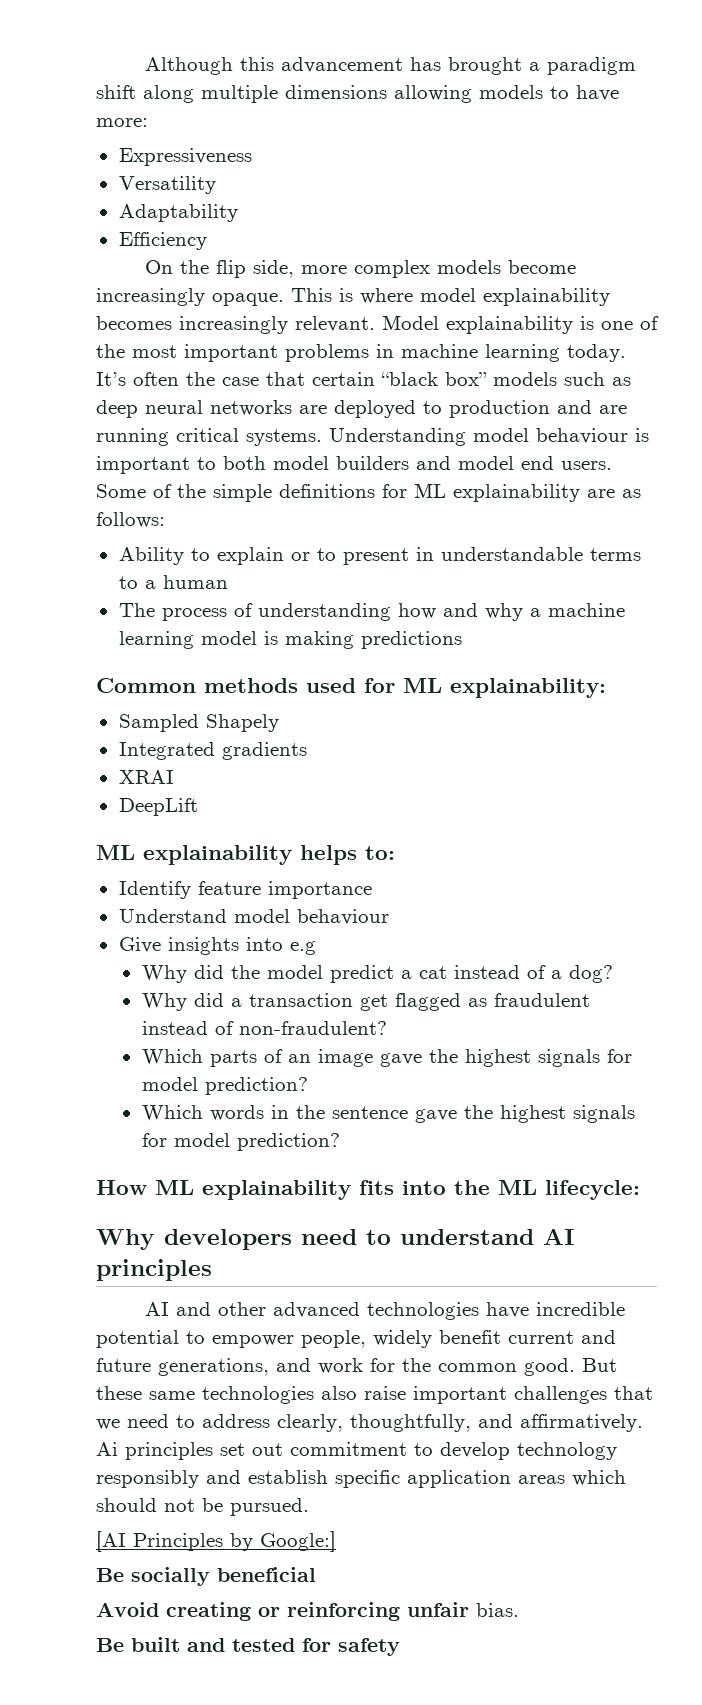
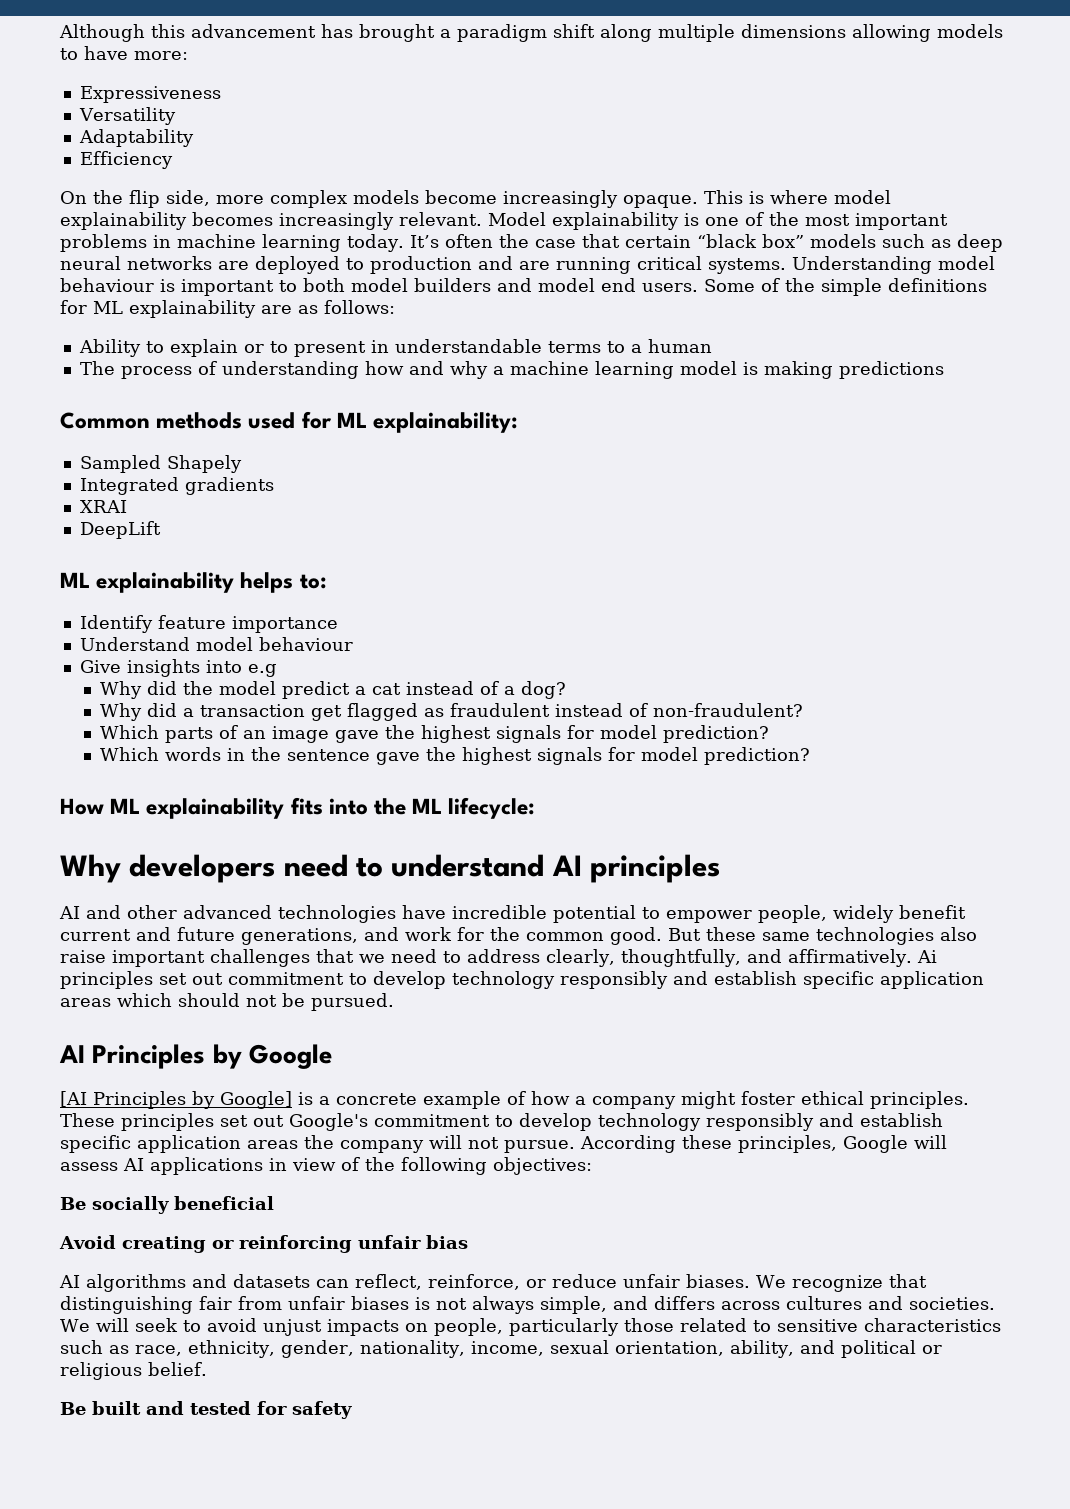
+ AI Principles by Google
- [AI Principles by Google:]
+ [AI Principles by Google] is a concrete example of how a company might foster ethical principles. These principles set out Google's commitment to develop technology responsibly and establish specific application areas the company will not pursue. According these principles, Google will assess AI applications in view of the following objectives:
- Avoid creating or reinforcing unfair bias.
+ Avoid creating or reinforcing unfair bias
+ AI algorithms and datasets can reflect, reinforce, or reduce unfair biases. We recognize that distinguishing fair from unfair biases is not always simple, and differs across cultures and societies. We will seek to avoid unjust impacts on people, particularly those related to sensitive characteristics such as race, ethnicity, gender, nationality, income, sexual orientation, ability, and political or religious belief.

